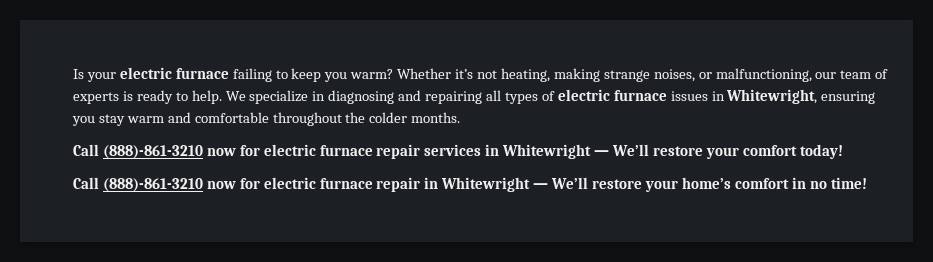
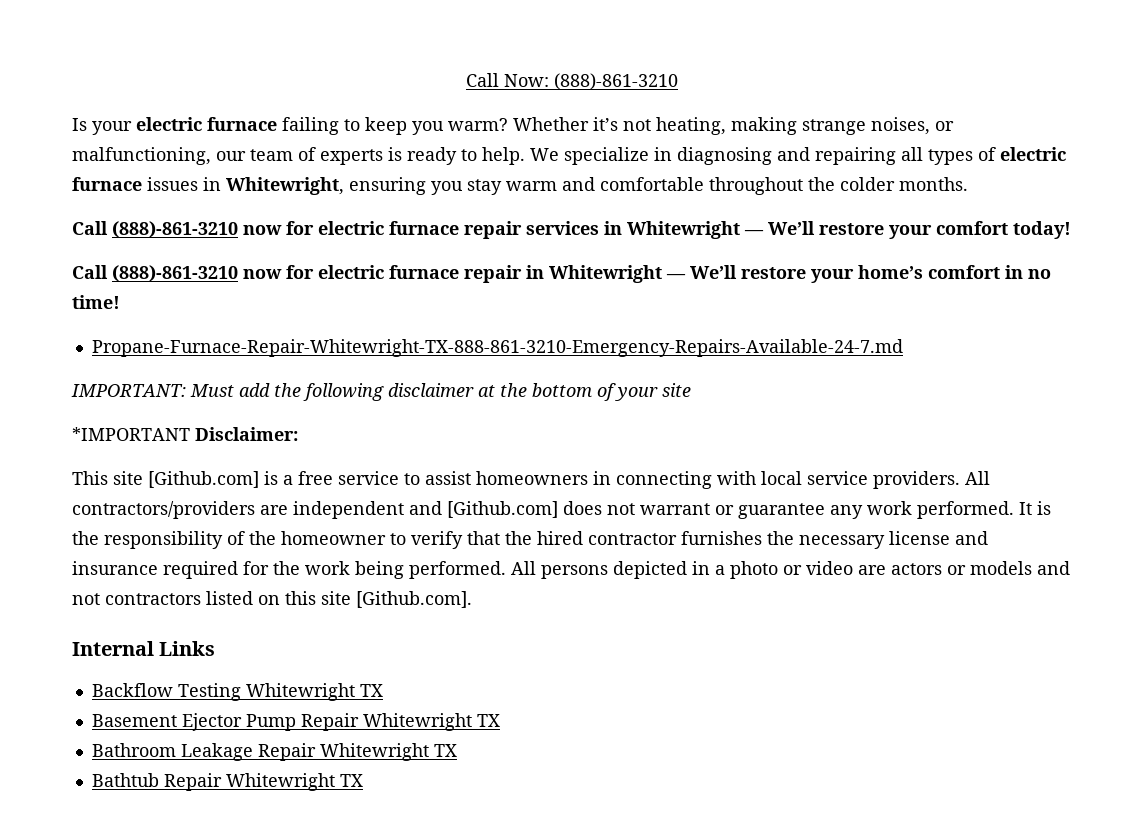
+ Call Now: (888)-861-3210
+ Propane-Furnace-Repair-Whitewright-TX-888-861-3210-Emergency-Repairs-Available-24-7.md
+ IMPORTANT: Must add the following disclaimer at the bottom of your site
+ *IMPORTANT Disclaimer:
+ This site [Github.com] is a free service to assist homeowners in connecting with local service providers. All contractors/providers are independent and [Github.com] does not warrant or guarantee any work performed. It is the responsibility of the homeowner to verify that the hired contractor furnishes the necessary license and insurance required for the work being performed. All persons depicted in a photo or video are actors or models and not contractors listed on this site [Github.com].
+ Internal Links
+ Backflow Testing Whitewright TX
+ Basement Ejector Pump Repair Whitewright TX
+ Bathroom Leakage Repair Whitewright TX
+ Bathtub Repair Whitewright TX

